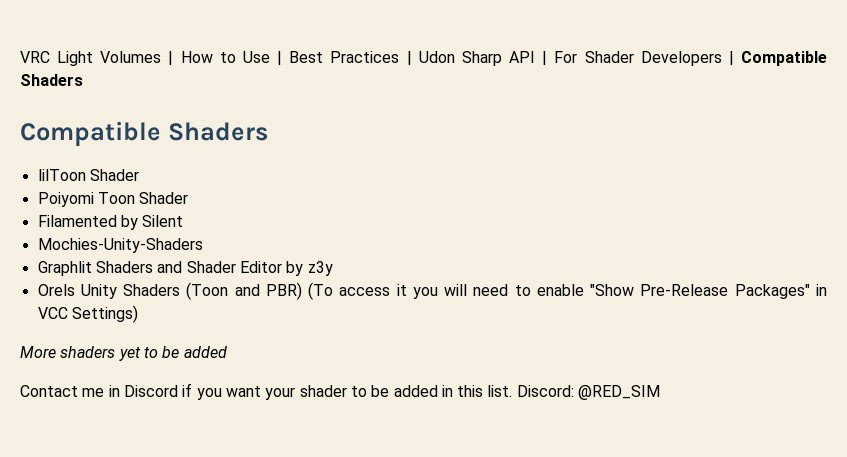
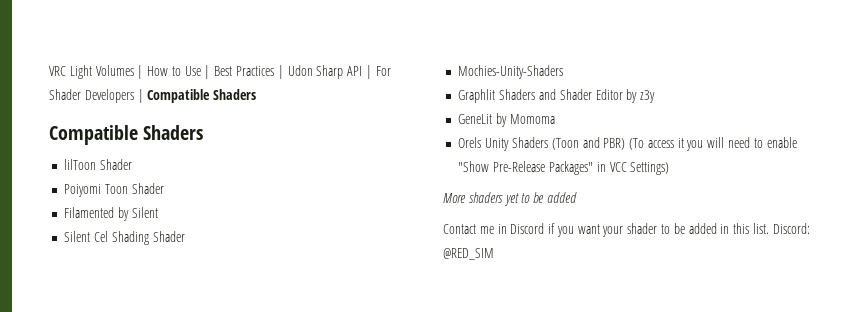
+ Silent Cel Shading Shader
+ GeneLit by Momoma

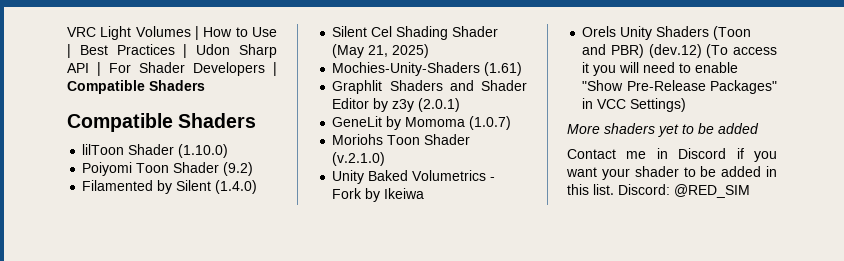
- lilToon Shader
+ lilToon Shader (1.10.0)
- Poiyomi Toon Shader
+ Poiyomi Toon Shader (9.2)
- Filamented by Silent
+ Filamented by Silent (1.4.0)
- Silent Cel Shading Shader
+ Silent Cel Shading Shader (May 21, 2025)
- Mochies-Unity-Shaders
+ Mochies-Unity-Shaders (1.61)
- Graphlit Shaders and Shader Editor by z3y
+ Graphlit Shaders and Shader Editor by z3y (2.0.1)
- GeneLit by Momoma
+ GeneLit by Momoma (1.0.7)
+ Moriohs Toon Shader (v.2.1.0)
+ Unity Baked Volumetrics - Fork by Ikeiwa
- Orels Unity Shaders (Toon and PBR) (To access it you will need to enable "Show Pre-Release Packages" in VCC Settings)
+ Orels Unity Shaders (Toon and PBR) (dev.12) (To access it you will need to enable "Show Pre-Release Packages" in VCC Settings)

